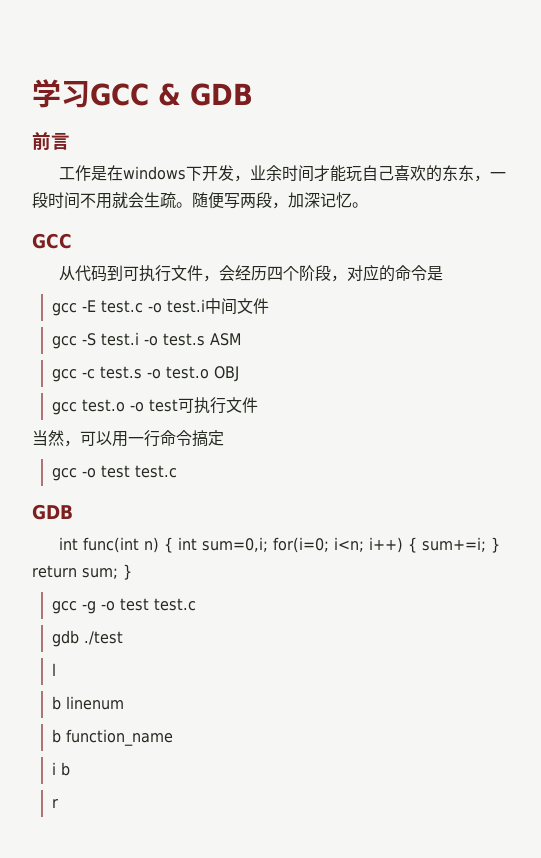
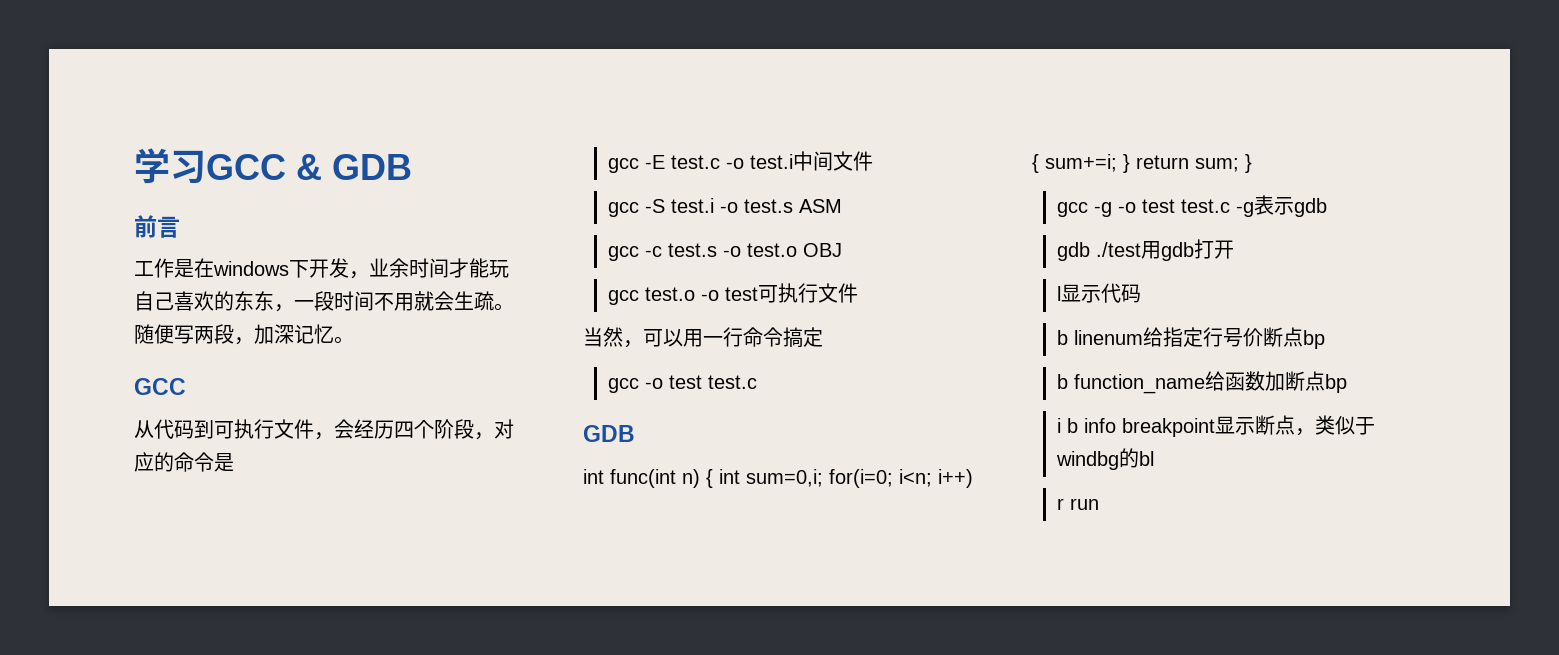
- gcc -g -o test test.c
+ gcc -g -o test test.c -g表示gdb
- gdb ./test
+ gdb ./test用gdb打开
- l
+ l显示代码
- b linenum
- b function_name
- i b
+ b linenum给指定行号价断点bp
+ b function_name给函数加断点bp
+ i b info breakpoint显示断点，类似于windbg的bl
- r
+ r run

